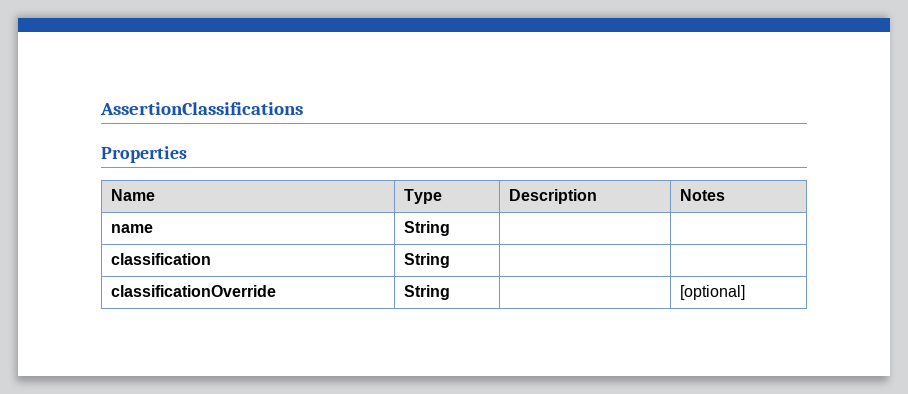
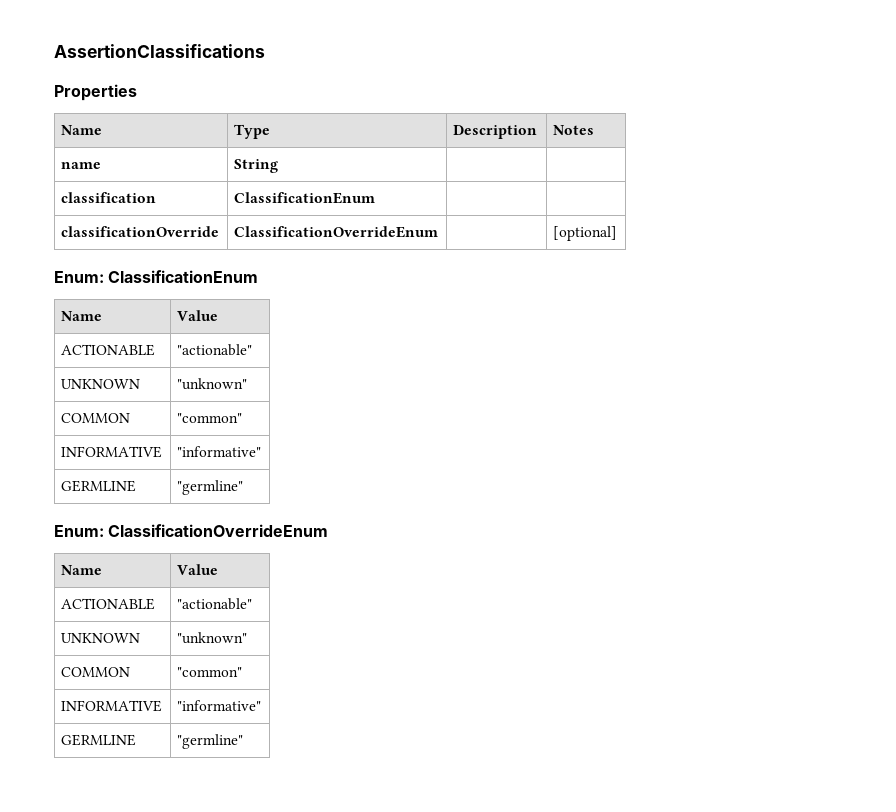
- classification | String | |
+ classification | ClassificationEnum | |
- classificationOverride | String | | [optional]
+ classificationOverride | ClassificationOverrideEnum | | [optional]
+ Enum: ClassificationEnum
+ Name | Value
+ ACTIONABLE | "actionable"
+ UNKNOWN | "unknown"
+ COMMON | "common"
+ INFORMATIVE | "informative"
+ GERMLINE | "germline"
+ Enum: ClassificationOverrideEnum
+ Name | Value
+ ACTIONABLE | "actionable"
+ UNKNOWN | "unknown"
+ COMMON | "common"
+ INFORMATIVE | "informative"
+ GERMLINE | "germline"

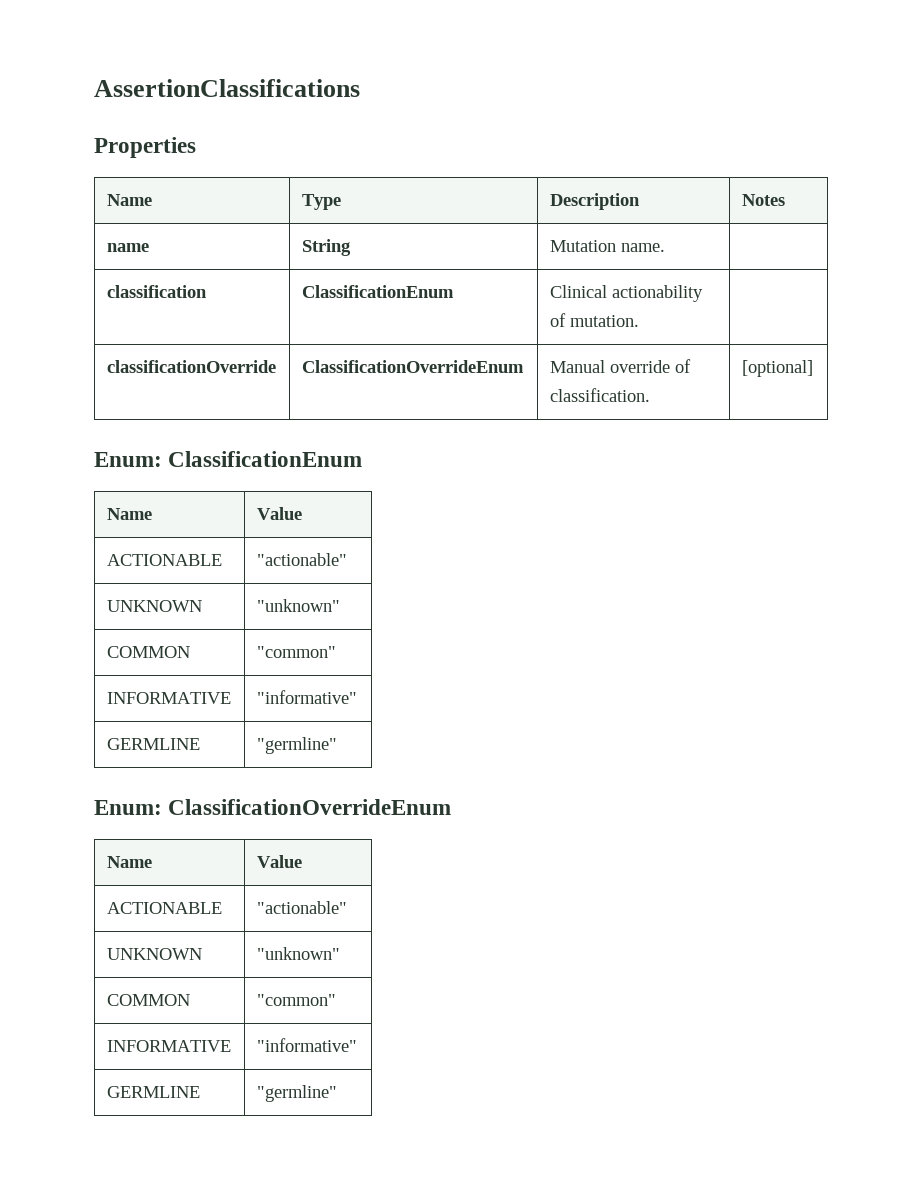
- name | String | |
+ name | String | Mutation name. |
- classification | ClassificationEnum | |
- classificationOverride | ClassificationOverrideEnum | | [optional]
+ classification | ClassificationEnum | Clinical actionability of mutation. |
+ classificationOverride | ClassificationOverrideEnum | Manual override of classification. | [optional]

